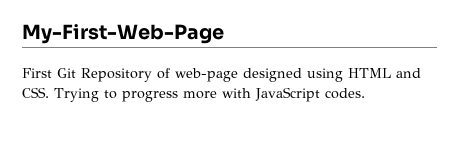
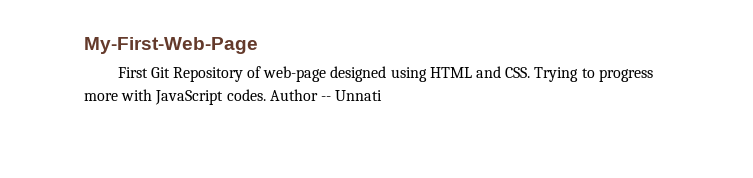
+ Author -- Unnati

